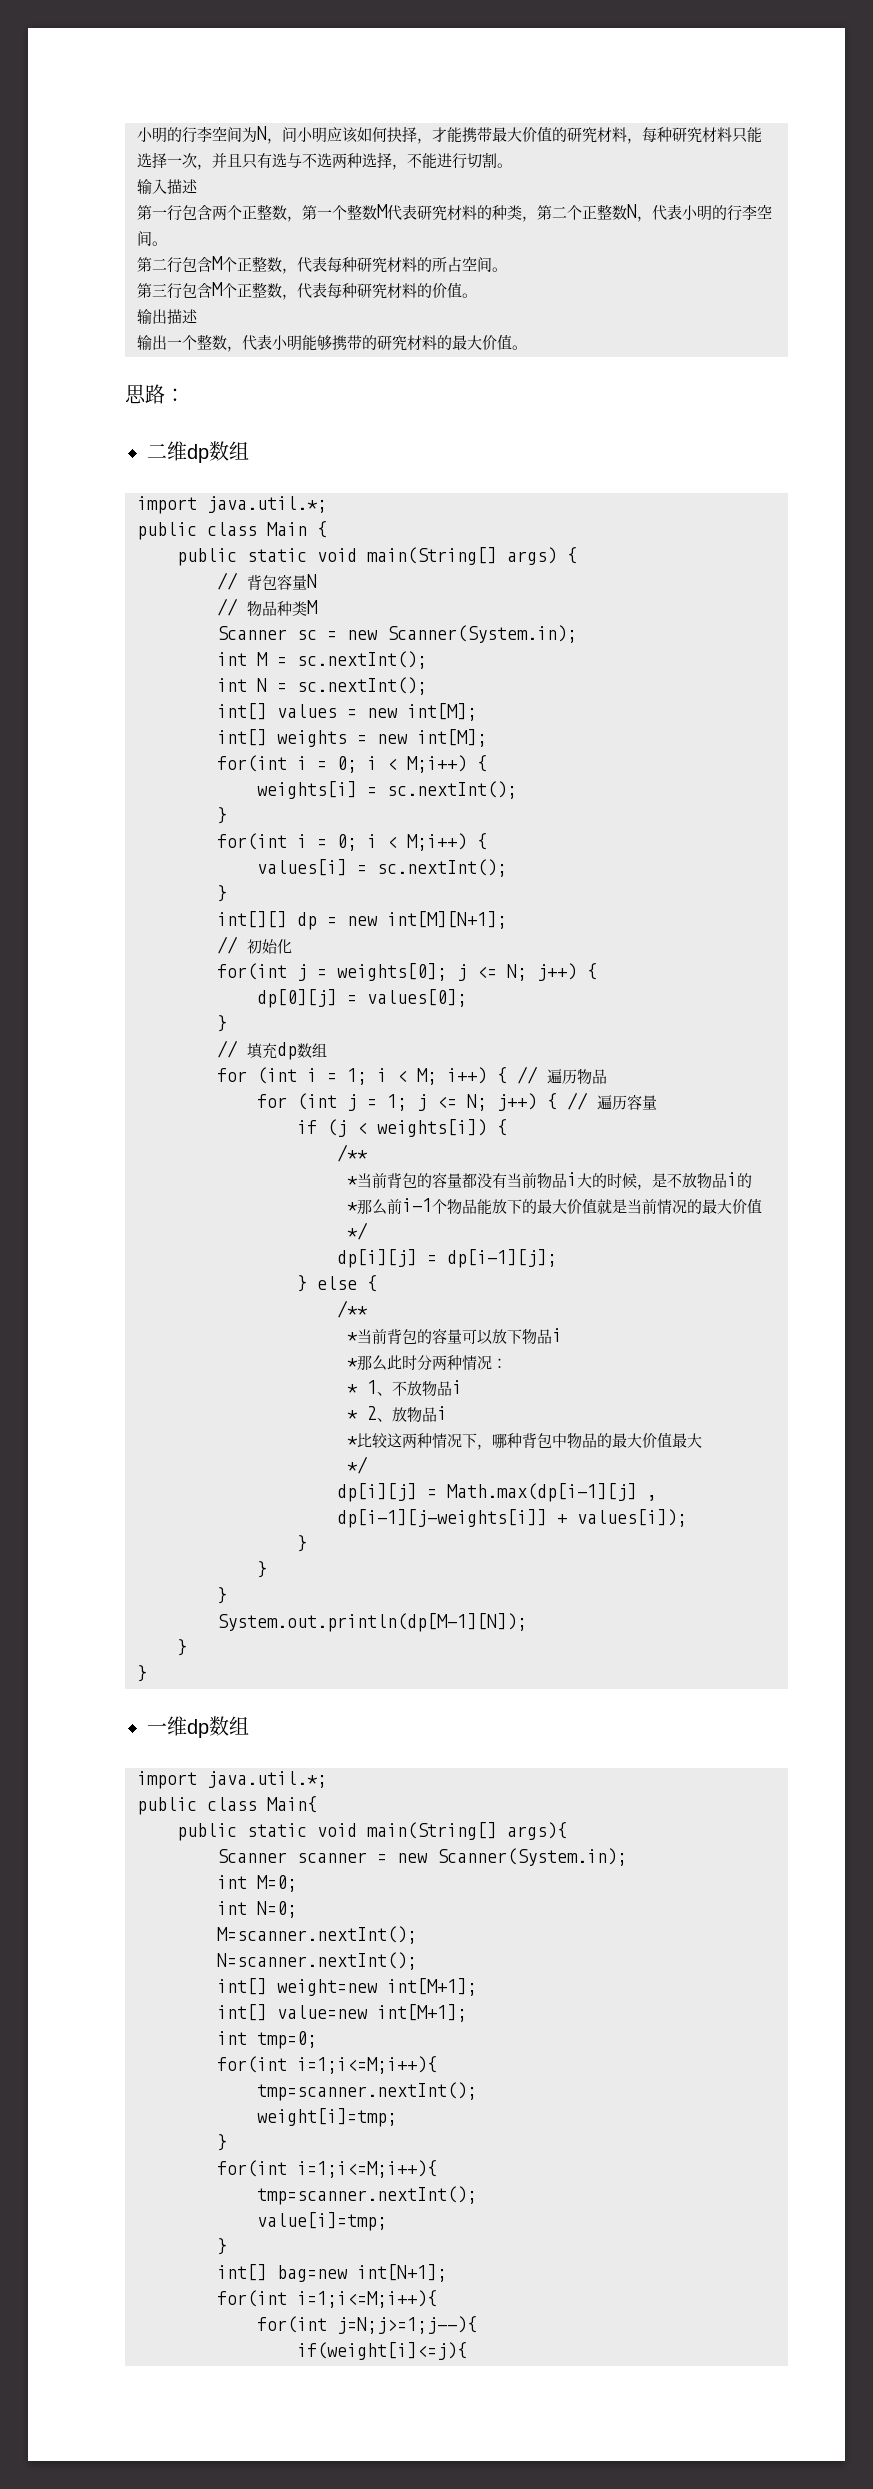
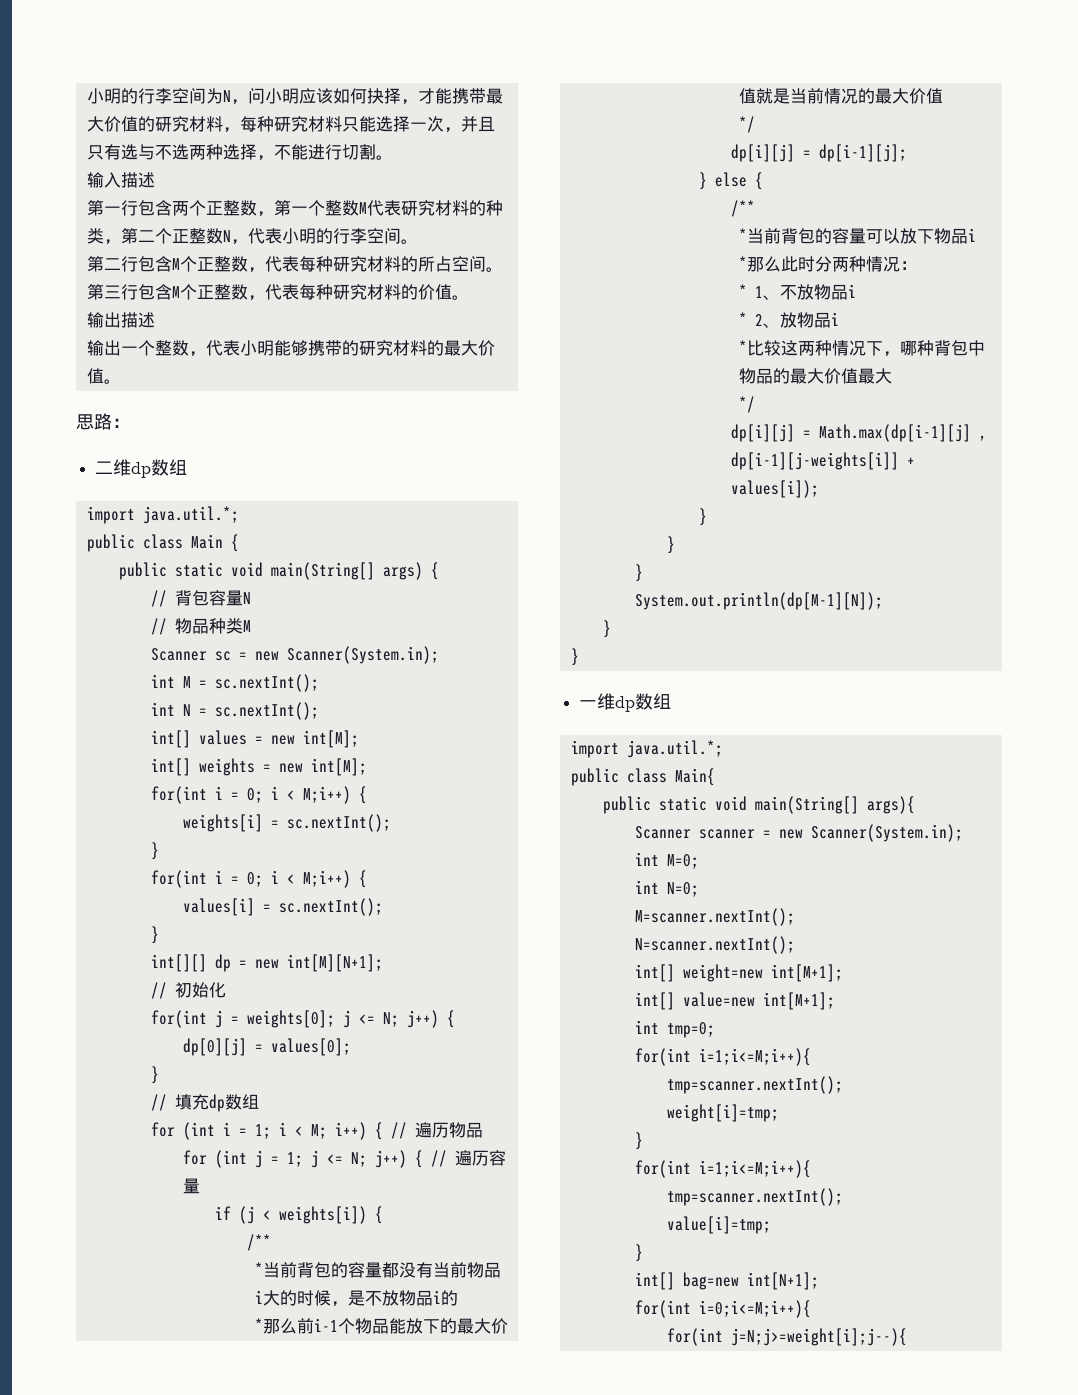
  int[] bag=new int[N+1];
- for(int i=1;i<=M;i++){
- for(int j=N;j>=1;j--){
- if(weight[i]<=j){
+ for(int i=0;i<=M;i++){
+ for(int j=N;j>=weight[i];j--){

